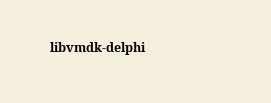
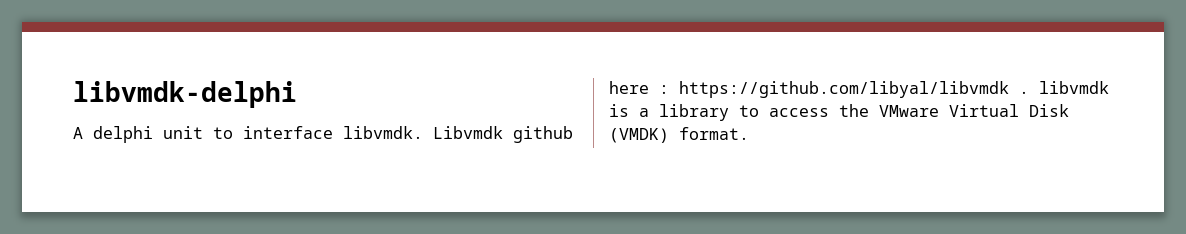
+ A delphi unit to interface libvmdk. Libvmdk github here : https://github.com/libyal/libvmdk . libvmdk is a library to access the VMware Virtual Disk (VMDK) format.

